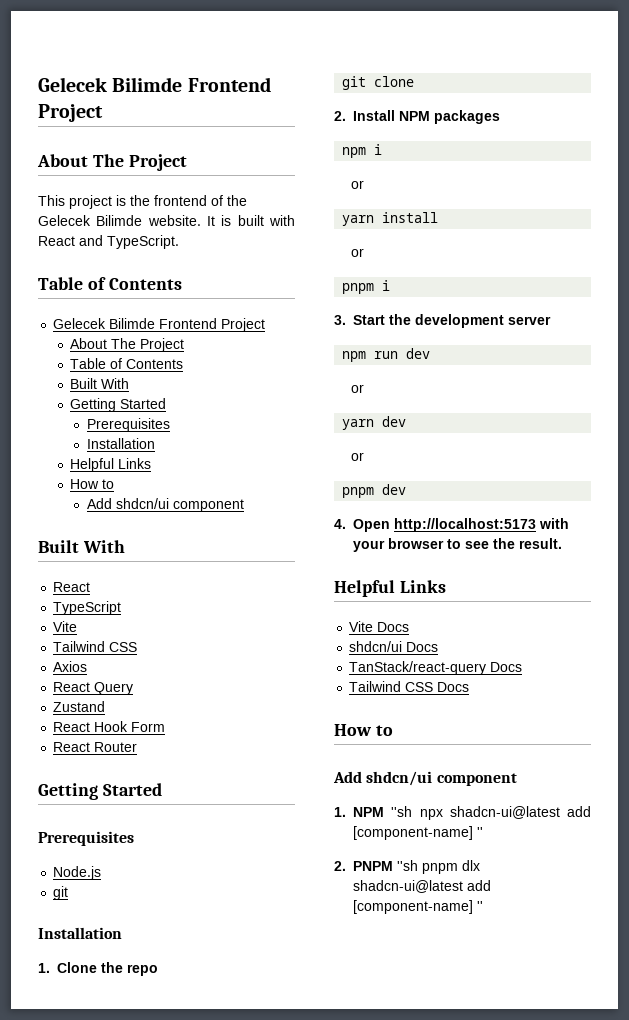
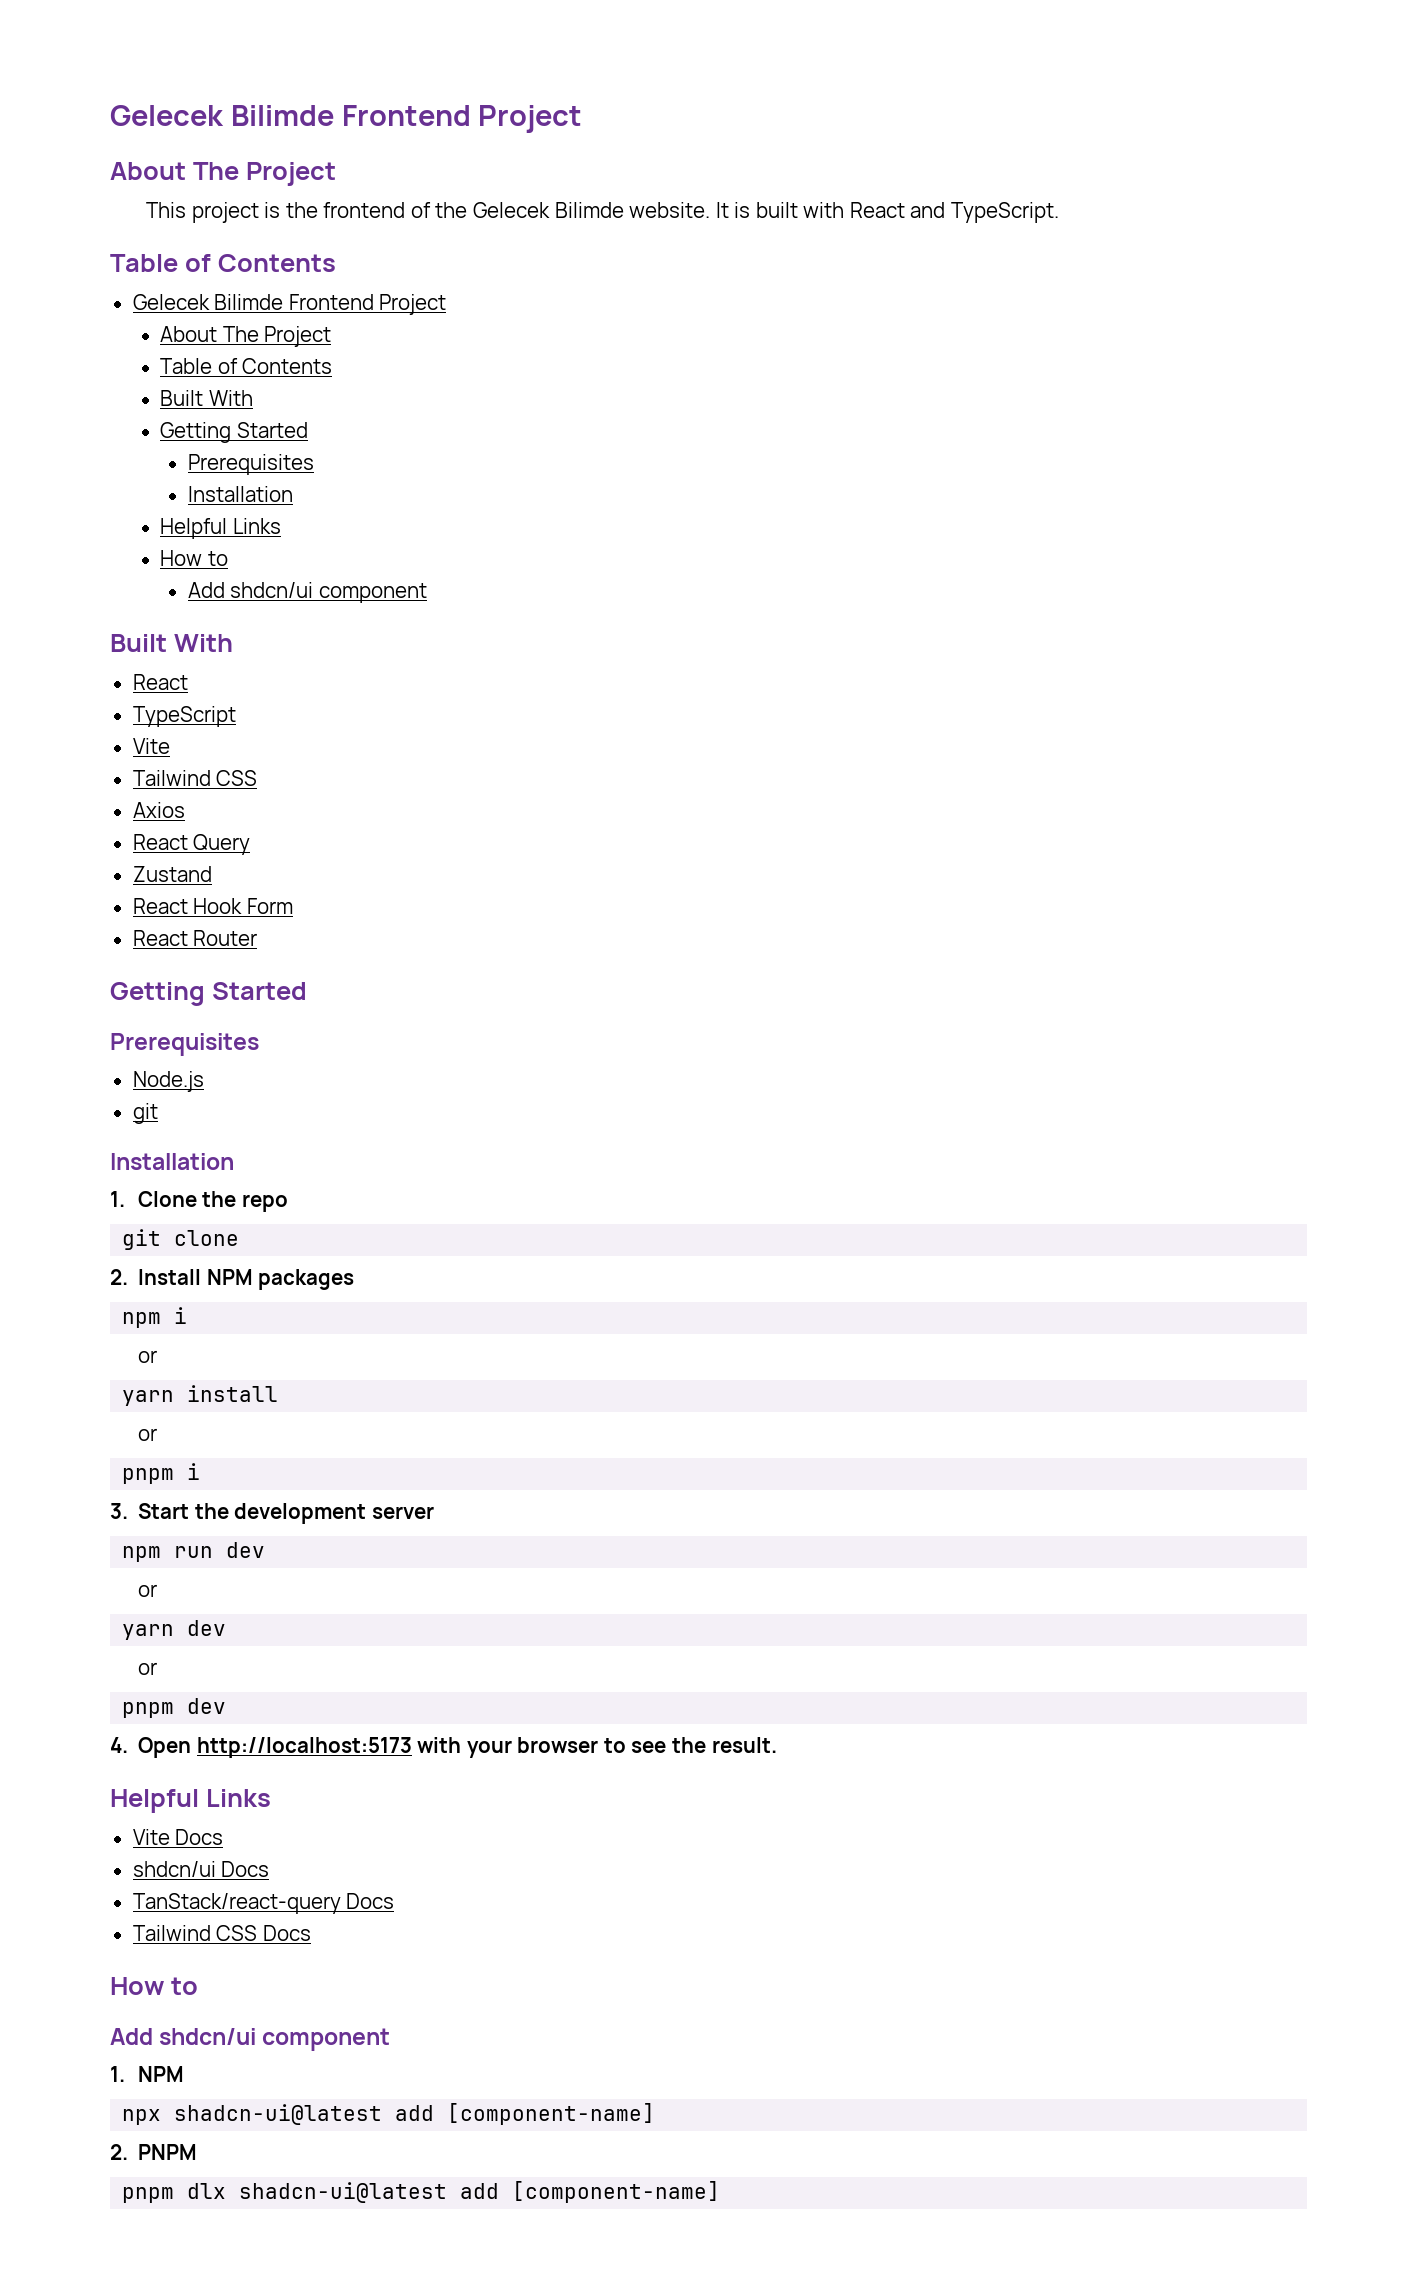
- 1. NPM ''sh npx shadcn-ui@latest add [component-name] ''
+ 1. NPM
+ npx shadcn-ui@latest add [component-name]
- 2. PNPM ''sh pnpm dlx shadcn-ui@latest add [component-name] ''
+ 2. PNPM
+ pnpm dlx shadcn-ui@latest add [component-name]

